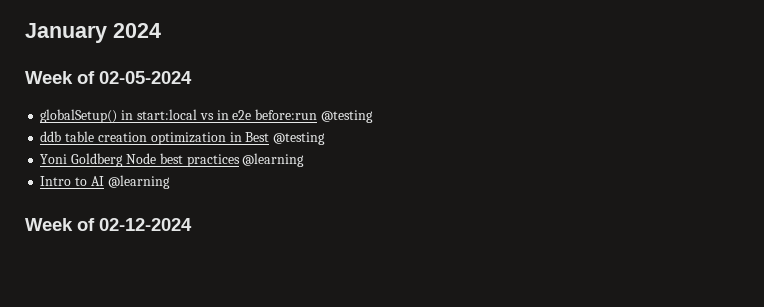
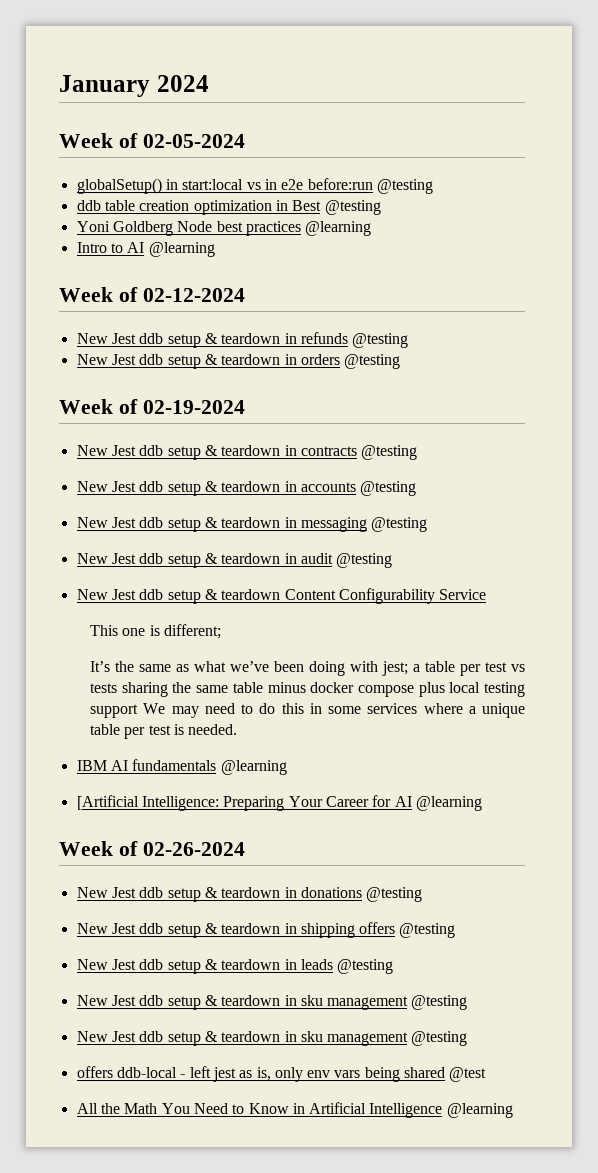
+ New Jest ddb setup & teardown in refunds @testing
+ New Jest ddb setup & teardown in orders @testing
+ Week of 02-19-2024
+ New Jest ddb setup & teardown in contracts @testing
+ New Jest ddb setup & teardown in accounts @testing
+ New Jest ddb setup & teardown in messaging @testing
+ New Jest ddb setup & teardown in audit @testing
+ New Jest ddb setup & teardown Content Configurability Service
+ This one is different;
+ It’s the same as what we’ve been doing with jest; a table per test vs tests sharing the same table minus docker compose plus local testing support We may need to do this in some services where a unique table per test is needed.
+ IBM AI fundamentals @learning
+ [Artificial Intelligence: Preparing Your Career for AI @learning
+ Week of 02-26-2024
+ New Jest ddb setup & teardown in donations @testing
+ New Jest ddb setup & teardown in shipping offers @testing
+ New Jest ddb setup & teardown in leads @testing
+ New Jest ddb setup & teardown in sku management @testing
+ New Jest ddb setup & teardown in sku management @testing
+ offers ddb-local - left jest as is, only env vars being shared @test
+ All the Math You Need to Know in Artificial Intelligence @learning

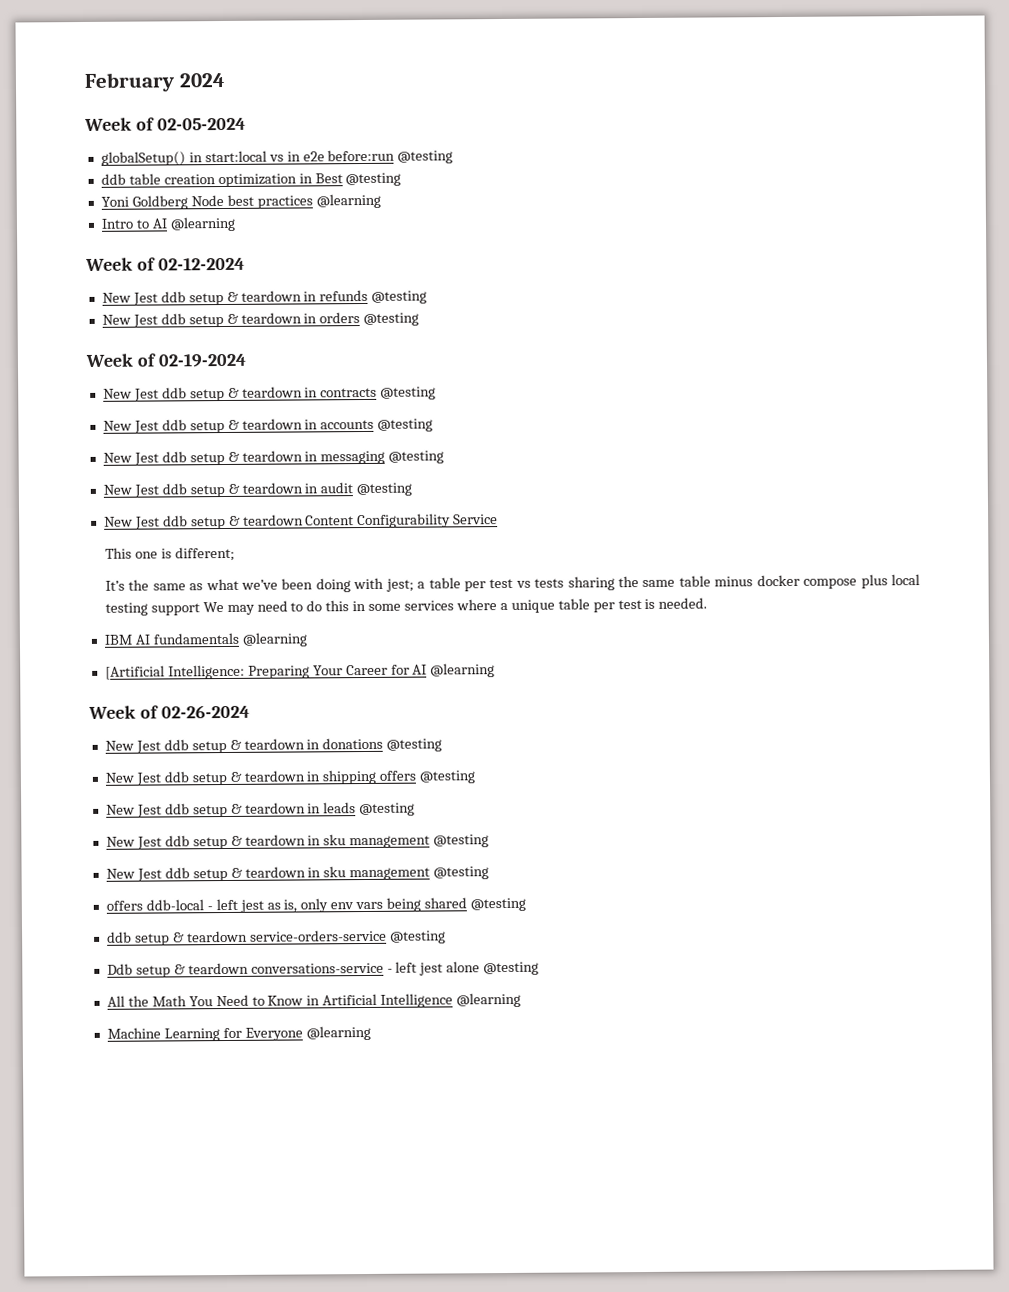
- January 2024
+ February 2024
- offers ddb-local - left jest as is, only env vars being shared @test
+ offers ddb-local - left jest as is, only env vars being shared @testing
+ ddb setup & teardown service-orders-service @testing
+ Ddb setup & teardown conversations-service - left jest alone @testing
+ Machine Learning for Everyone @learning

